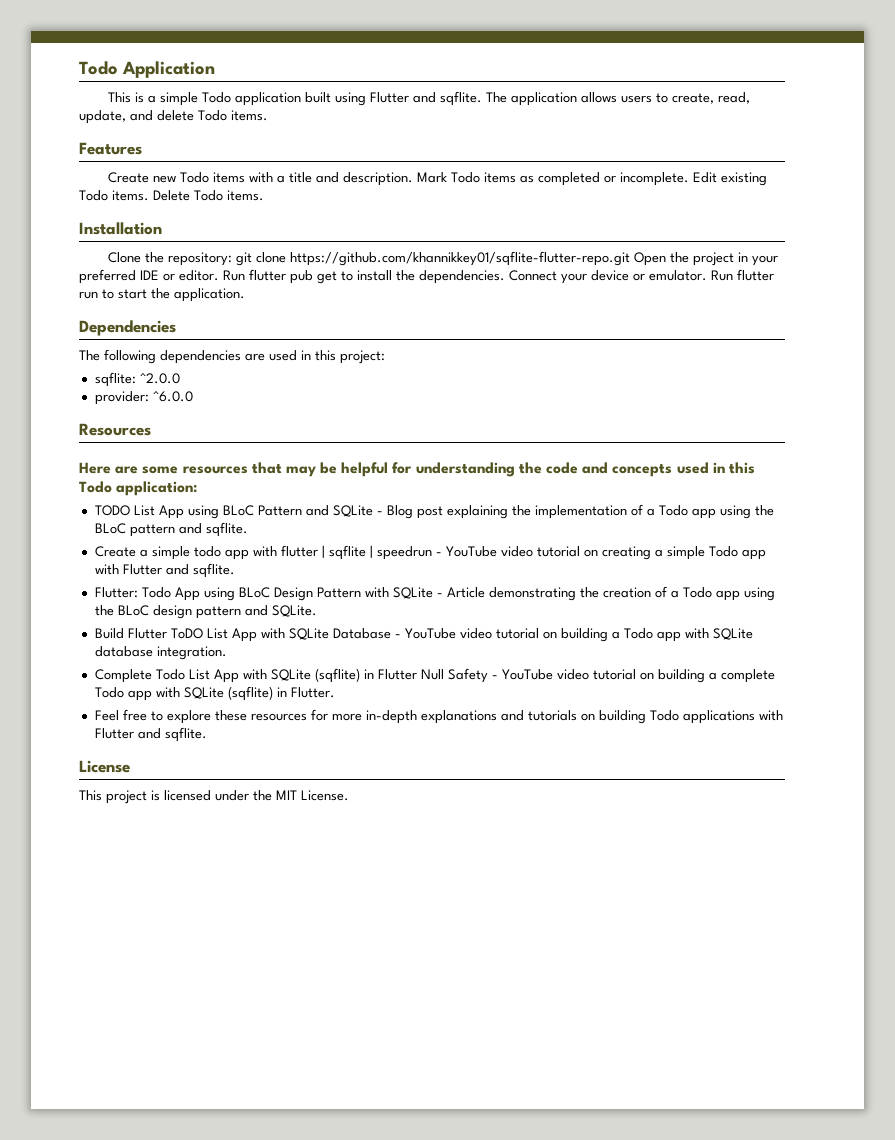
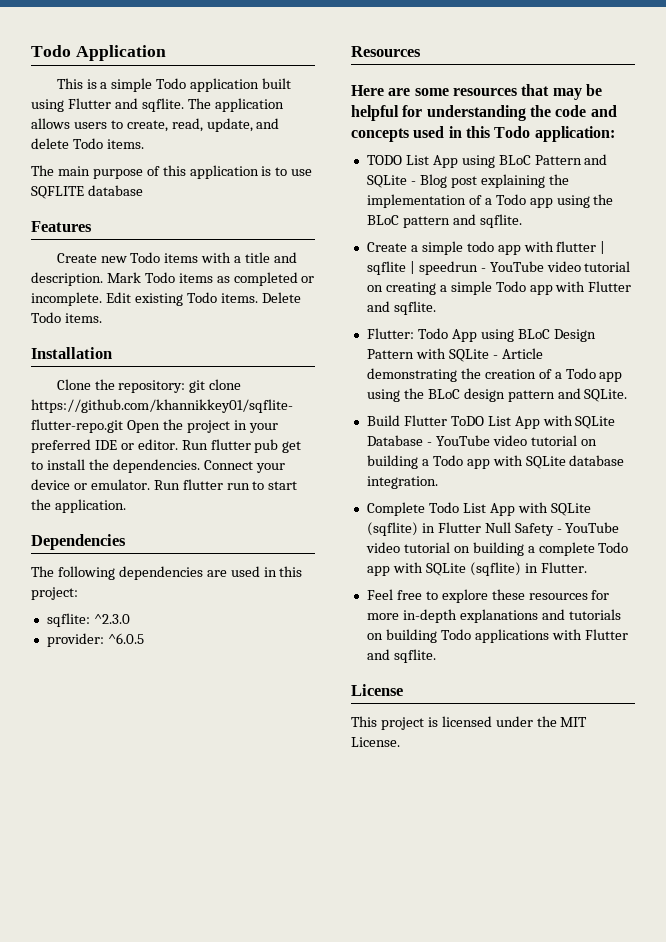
+ The main purpose of this application is to use SQFLITE database
- sqflite: ^2.0.0
+ sqflite: ^2.3.0
- provider: ^6.0.0
+ provider: ^6.0.5

